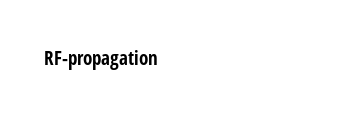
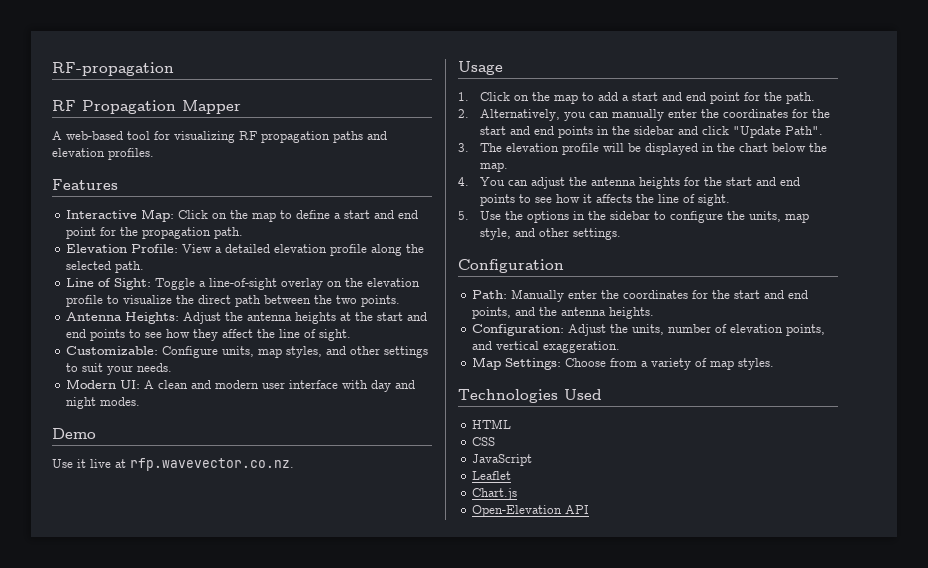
+ RF Propagation Mapper
+ A web-based tool for visualizing RF propagation paths and elevation profiles.
+ Features
+ Interactive Map: Click on the map to define a start and end point for the propagation path.
+ Elevation Profile: View a detailed elevation profile along the selected path.
+ Line of Sight: Toggle a line-of-sight overlay on the elevation profile to visualize the direct path between the two points.
+ Antenna Heights: Adjust the antenna heights at the start and end points to see how they affect the line of sight.
+ Customizable: Configure units, map styles, and other settings to suit your needs.
+ Modern UI: A clean and modern user interface with day and night modes.
+ Demo
+ Use it live at rfp.wavevector.co.nz.
+ Usage
+ 1. Click on the map to add a start and end point for the path.
+ 2. Alternatively, you can manually enter the coordinates for the start and end points in the sidebar and click "Update Path".
+ 3. The elevation profile will be displayed in the chart below the map.
+ 4. You can adjust the antenna heights for the start and end points to see how it affects the line of sight.
+ 5. Use the options in the sidebar to configure the units, map style, and other settings.
+ Configuration
+ Path: Manually enter the coordinates for the start and end points, and the antenna heights.
+ Configuration: Adjust the units, number of elevation points, and vertical exaggeration.
+ Map Settings: Choose from a variety of map styles.
+ Technologies Used
+ HTML
+ CSS
+ JavaScript
+ Leaflet
+ Chart.js
+ Open-Elevation API

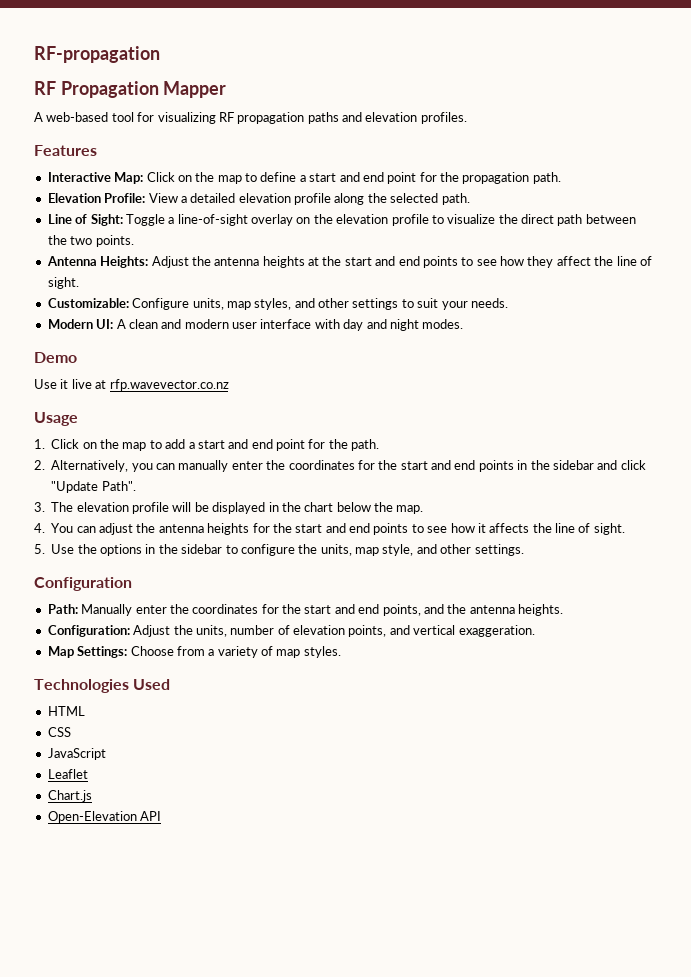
- Use it live at rfp.wavevector.co.nz.
+ Use it live at rfp.wavevector.co.nz

